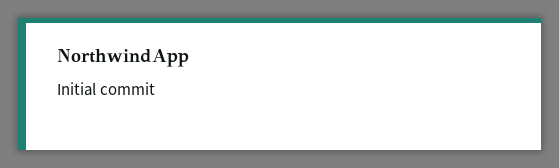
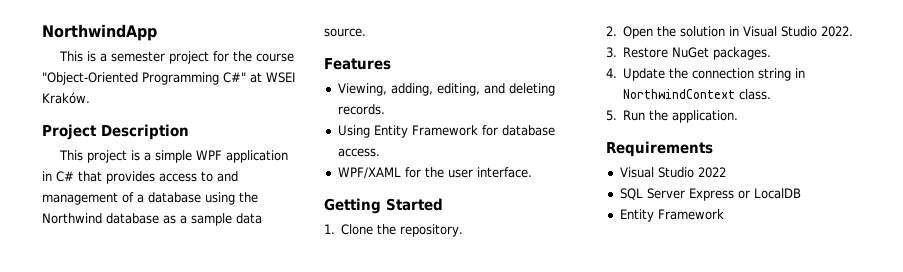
- Initial commit
+ This is a semester project for the course "Object-Oriented Programming C#" at WSEI Kraków.
+ Project Description
+ This project is a simple WPF application in C# that provides access to and management of a database using the Northwind database as a sample data source.
+ Features
+ Viewing, adding, editing, and deleting records.
+ Using Entity Framework for database access.
+ WPF/XAML for the user interface.
+ Getting Started
+ 1. Clone the repository.
+ 2. Open the solution in Visual Studio 2022.
+ 3. Restore NuGet packages.
+ 4. Update the connection string in NorthwindContext class.
+ 5. Run the application.
+ Requirements
+ Visual Studio 2022
+ SQL Server Express or LocalDB
+ Entity Framework

